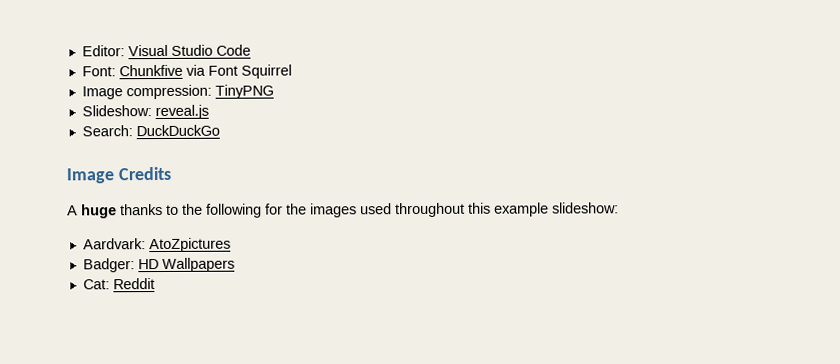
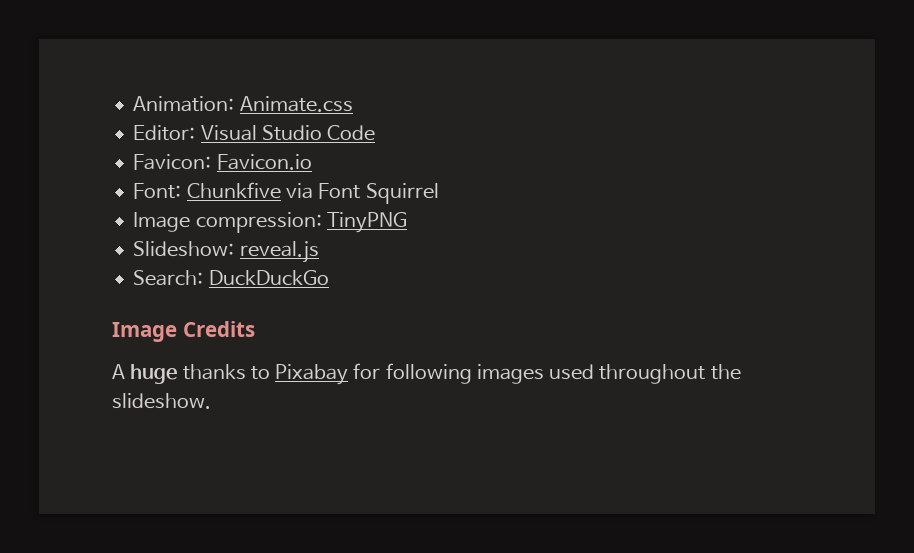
+ Animation: Animate.css
+ Favicon: Favicon.io
- A huge thanks to the following for the images used throughout this example slideshow:
- Aardvark: AtoZpictures
- Badger: HD Wallpapers
- Cat: Reddit
+ A huge thanks to Pixabay for following images used throughout the slideshow.

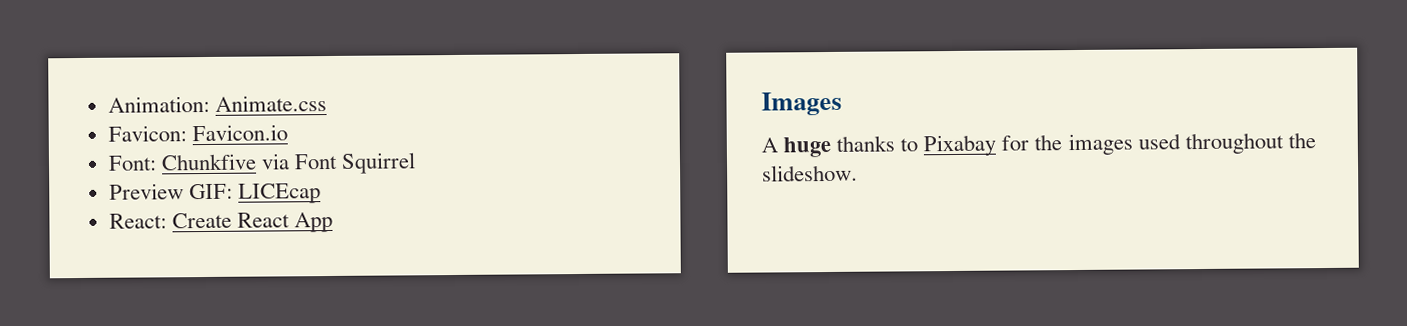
- Editor: Visual Studio Code
- Image compression: TinyPNG
- Slideshow: reveal.js
- Search: DuckDuckGo
- Image Credits
+ Preview GIF: LICEcap
+ React: Create React App
+ Images
- A huge thanks to Pixabay for following images used throughout the slideshow.
+ A huge thanks to Pixabay for the images used throughout the slideshow.

